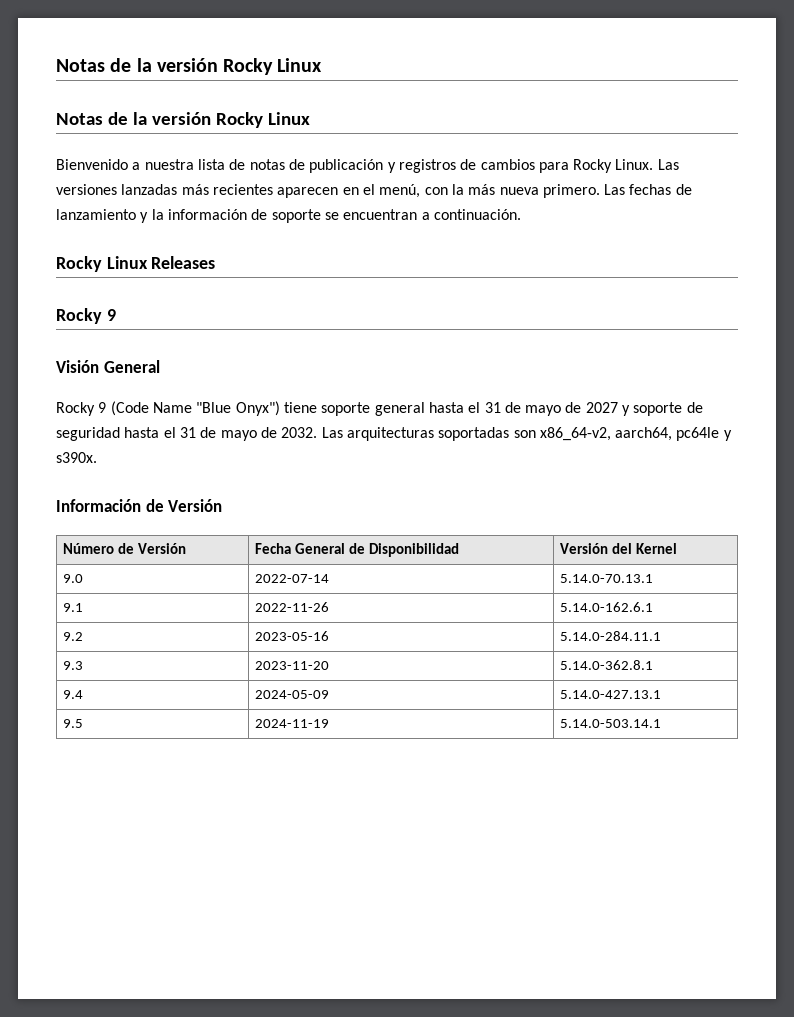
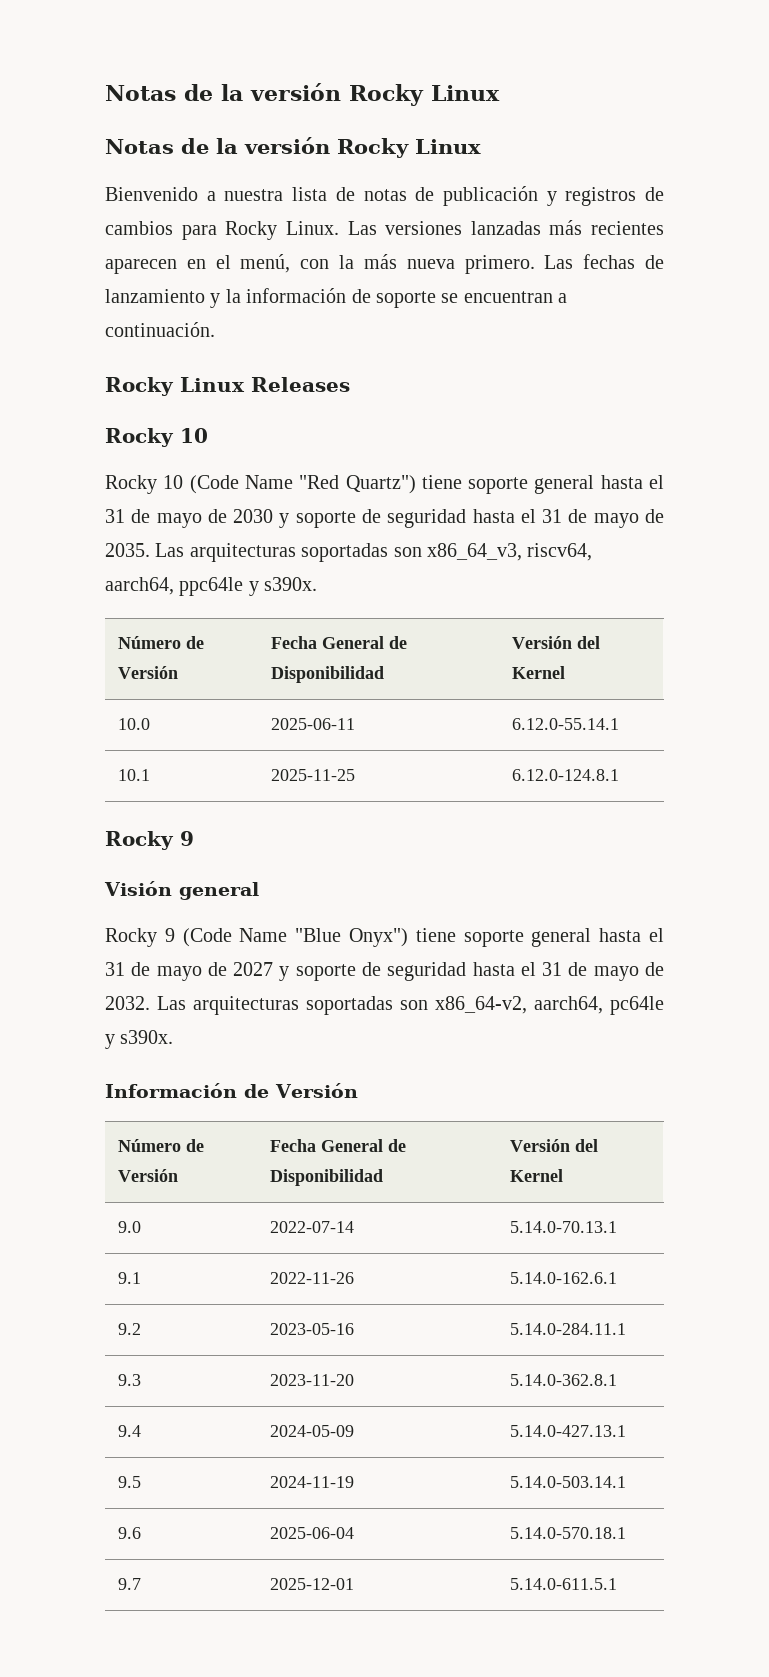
  Rocky Linux Releases
+ Rocky 10
+ Rocky 10 (Code Name "Red Quartz") tiene soporte general hasta el 31 de mayo de 2030 y soporte de seguridad hasta el 31 de mayo de 2035. Las arquitecturas soportadas son x86_64_v3, riscv64, aarch64, ppc64le y s390x.
+ Número de Versión | Fecha General de Disponibilidad | Versión del Kernel
+ 10.0 | 2025-06-11 | 6.12.0-55.14.1
+ 10.1 | 2025-11-25 | 6.12.0-124.8.1
- Visión General
+ Visión general
+ 9.6 | 2025-06-04 | 5.14.0-570.18.1
+ 9.7 | 2025-12-01 | 5.14.0-611.5.1

